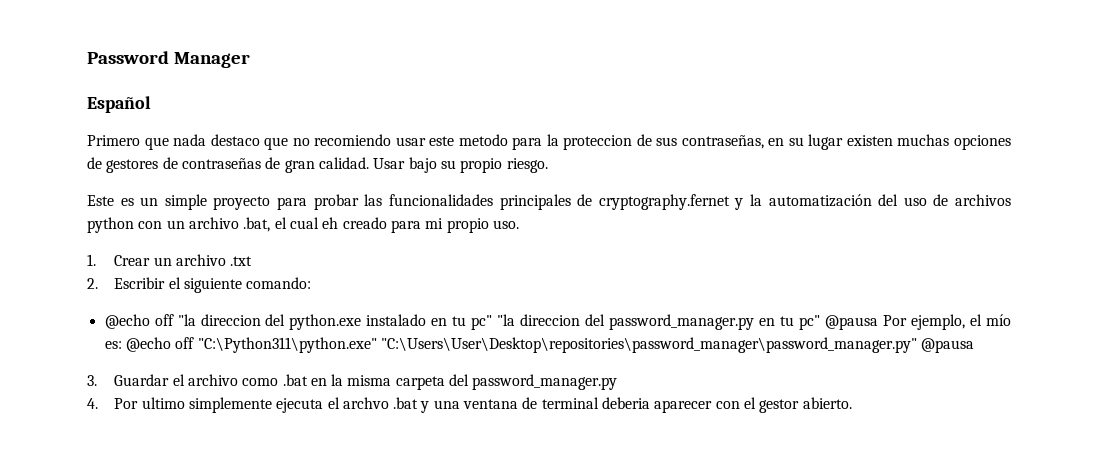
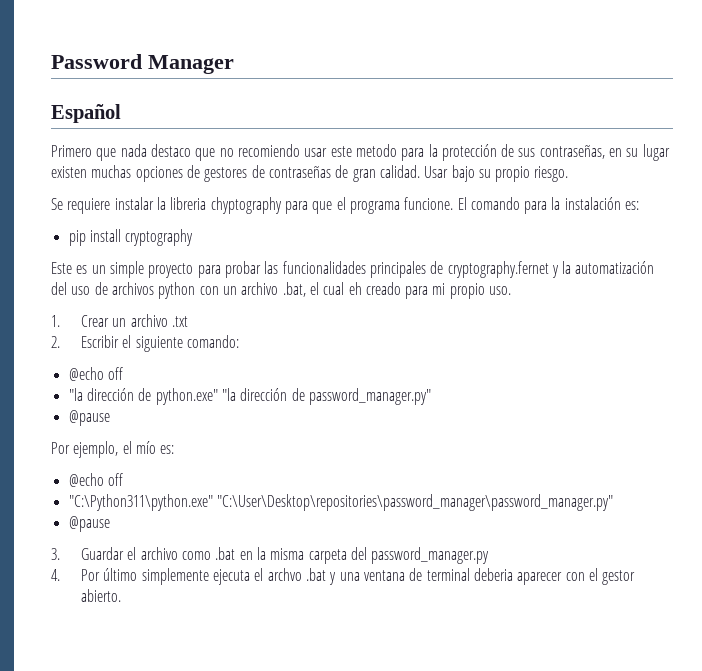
- Primero que nada destaco que no recomiendo usar este metodo para la proteccion de sus contraseñas, en su lugar existen muchas opciones de gestores de contraseñas de gran calidad.
+ Primero que nada destaco que no recomiendo usar este metodo para la protección de sus contraseñas, en su lugar existen muchas opciones de gestores de contraseñas de gran calidad.
+ Se requiere instalar la libreria chyptography para que el programa funcione. El comando para la instalación es:
+ pip install cryptography
  2. Escribir el siguiente comando:
- @echo off "la direccion del python.exe instalado en tu pc" "la direccion del password_manager.py en tu pc" @pausa Por ejemplo, el mío es: @echo off "C:\Python311\python.exe" "C:\Users\User\Desktop\repositories\password_manager\password_manager.py" @pausa
+ @echo off
+ "la dirección de python.exe" "la dirección de password_manager.py"
+ @pause
+ Por ejemplo, el mío es:
+ @echo off
+ "C:\Python311\python.exe" "C:\User\Desktop\repositories\password_manager\password_manager.py"
+ @pause
- 4. Por ultimo simplemente ejecuta el archvo .bat y una ventana de terminal deberia aparecer con el gestor abierto.
+ 4. Por último simplemente ejecuta el archvo .bat y una ventana de terminal deberia aparecer con el gestor abierto.

